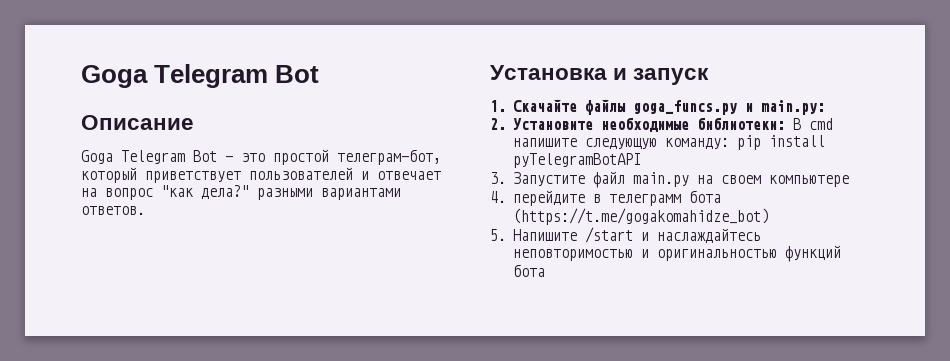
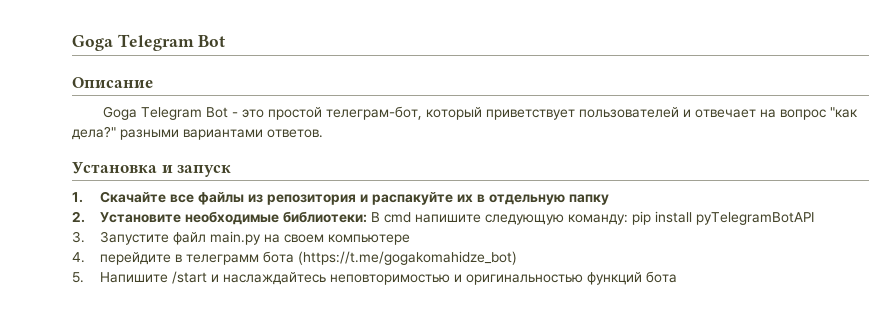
- 1. Скачайте файлы goga_funcs.py и main.py:
+ 1. Скачайте все файлы из репозитория и распакуйте их в отдельную папку

